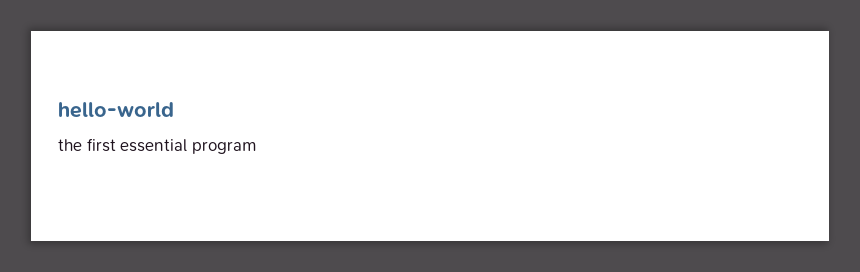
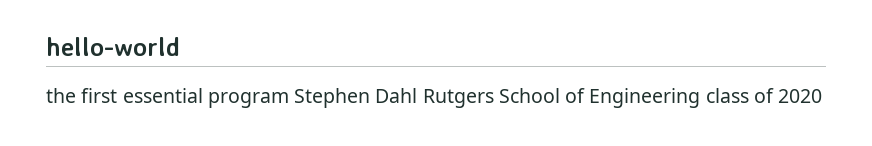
- the first essential program
+ the first essential program Stephen Dahl Rutgers School of Engineering class of 2020

